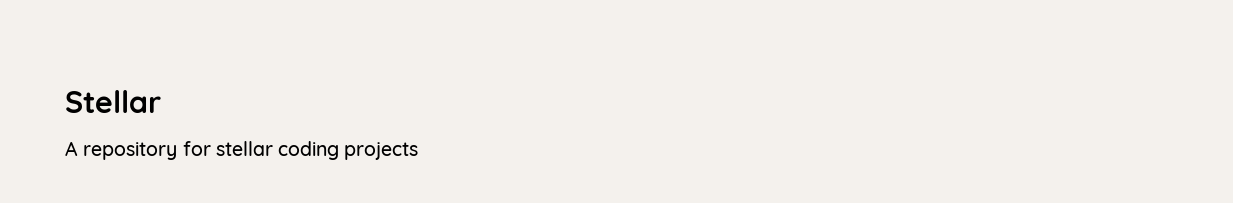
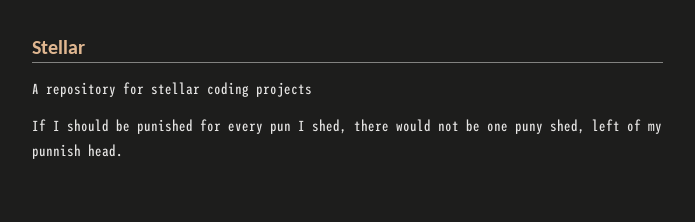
+ If I should be punished for every pun I shed, there would not be one puny shed, left of my punnish head.

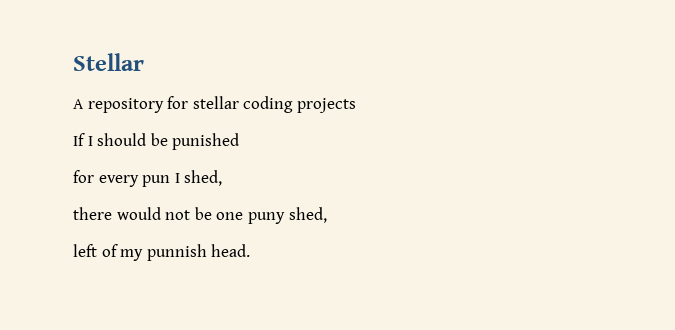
- If I should be punished for every pun I shed, there would not be one puny shed, left of my punnish head.
+ If I should be punished
+ for every pun I shed,
+ there would not be one puny shed,
+ left of my punnish head.

